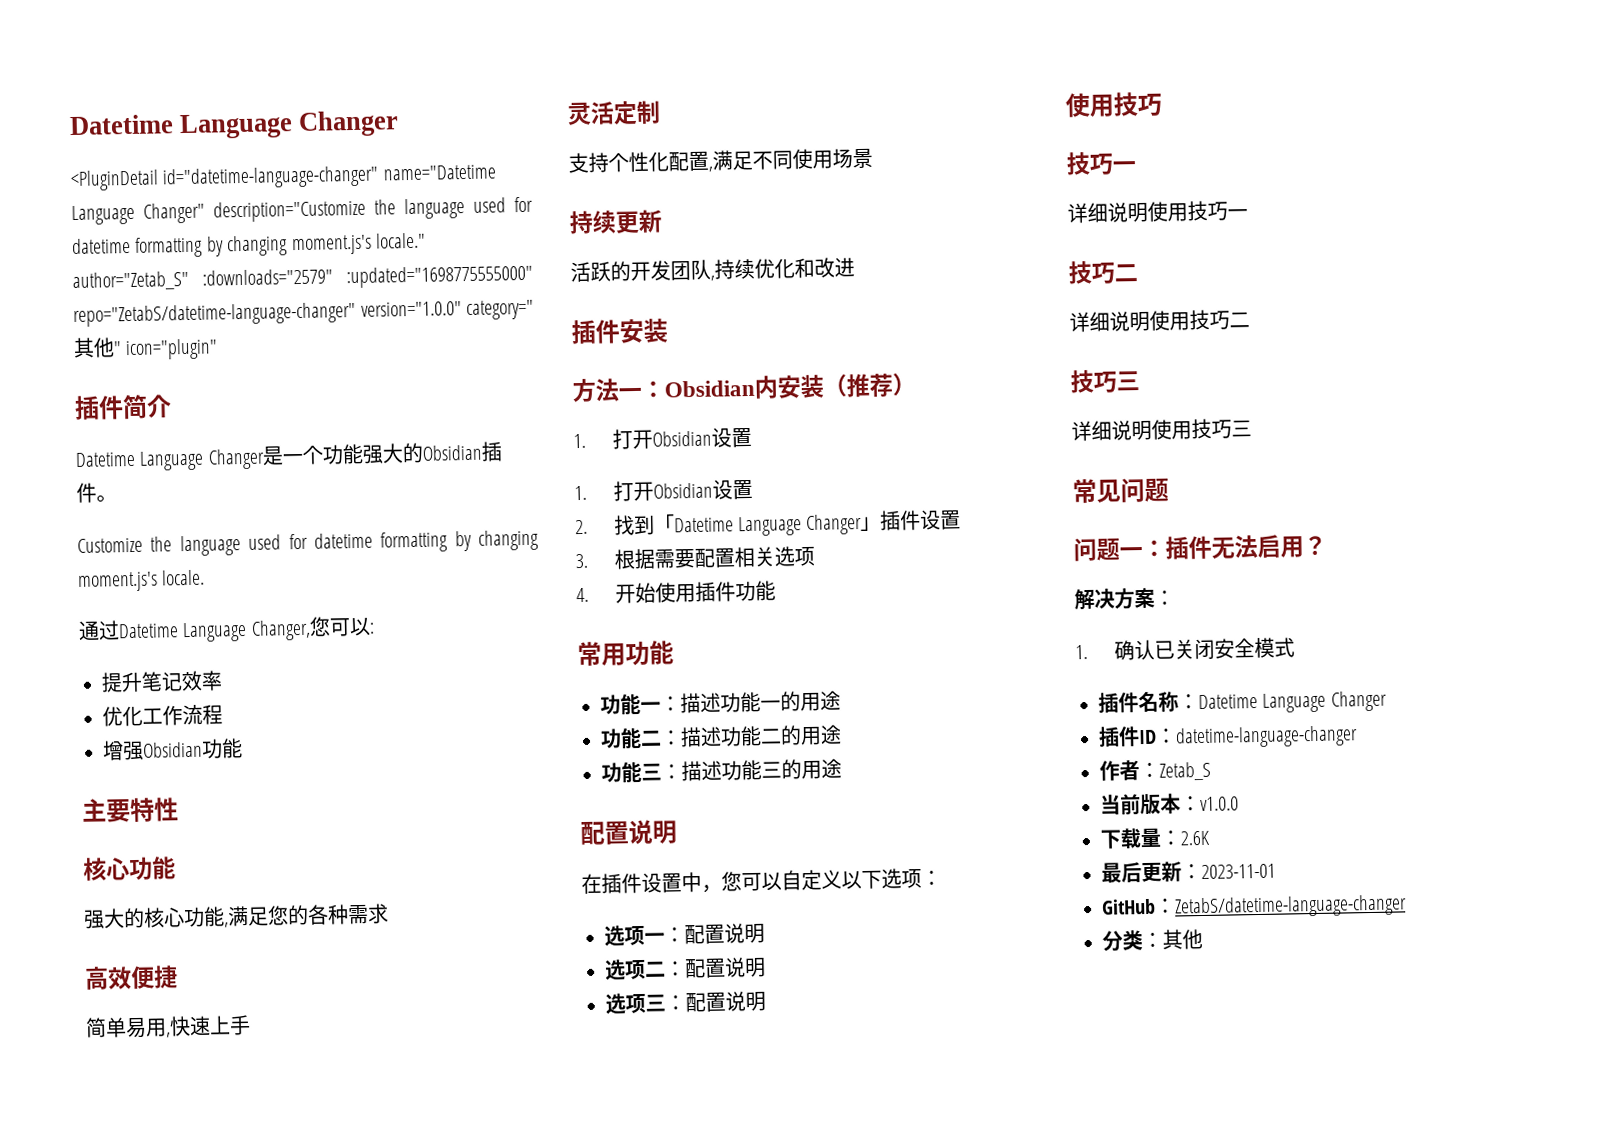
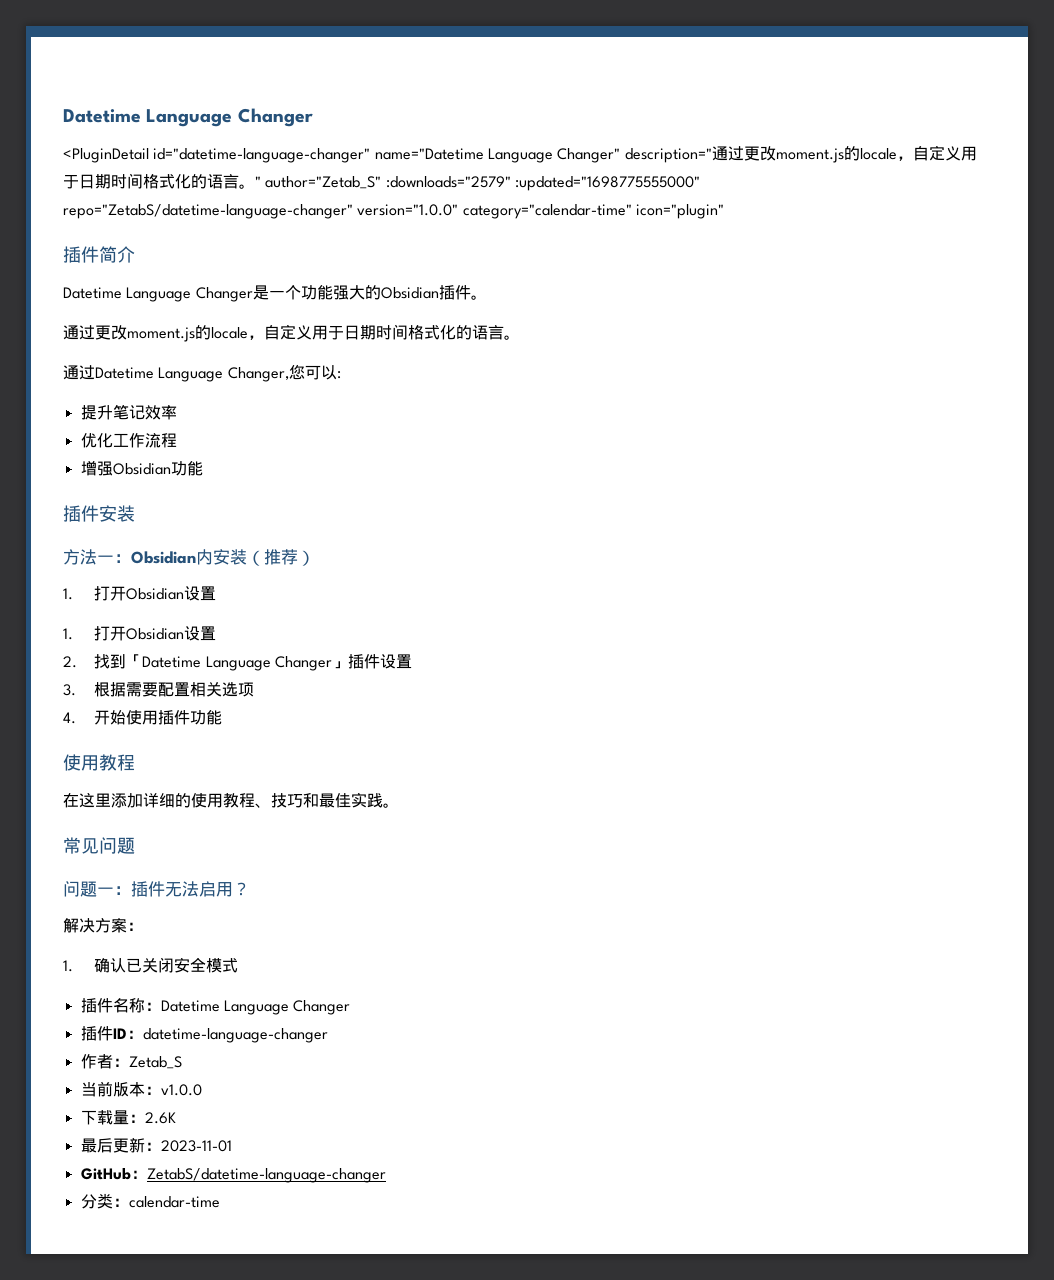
- <PluginDetail id="datetime-language-changer" name="Datetime Language Changer" description="Customize the language used for datetime formatting by changing moment.js's locale." author="Zetab_S" :downloads="2579" :updated="1698775555000" repo="ZetabS/datetime-language-changer" version="1.0.0" category="其他" icon="plugin"
+ <PluginDetail id="datetime-language-changer" name="Datetime Language Changer" description="通过更改moment.js的locale，自定义用于日期时间格式化的语言。" author="Zetab_S" :downloads="2579" :updated="1698775555000" repo="ZetabS/datetime-language-changer" version="1.0.0" category="calendar-time" icon="plugin"
  Datetime Language Changer是一个功能强大的Obsidian插件。
- Customize the language used for datetime formatting by changing moment.js's locale.
+ 通过更改moment.js的locale，自定义用于日期时间格式化的语言。
- 主要特性
- 核心功能
- 强大的核心功能,满足您的各种需求
- 高效便捷
- 简单易用,快速上手
- 灵活定制
- 支持个性化配置,满足不同使用场景
- 持续更新
- 活跃的开发团队,持续优化和改进
  4.开始使用插件功能
- 常用功能
- 功能一：描述功能一的用途
- 功能二：描述功能二的用途
- 功能三：描述功能三的用途
- 配置说明
- 在插件设置中，您可以自定义以下选项：
- 选项一：配置说明
- 选项二：配置说明
- 选项三：配置说明
- 使用技巧
- 技巧一
- 详细说明使用技巧一
- 技巧二
- 详细说明使用技巧二
- 技巧三
- 详细说明使用技巧三
+ 使用教程
+ 在这里添加详细的使用教程、技巧和最佳实践。
- 分类：其他
+ 分类：calendar-time

